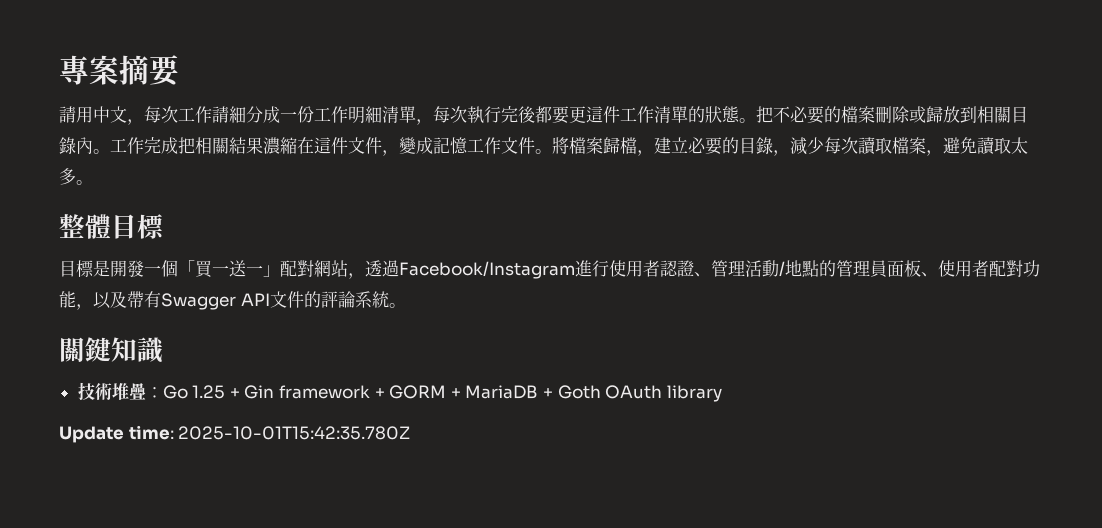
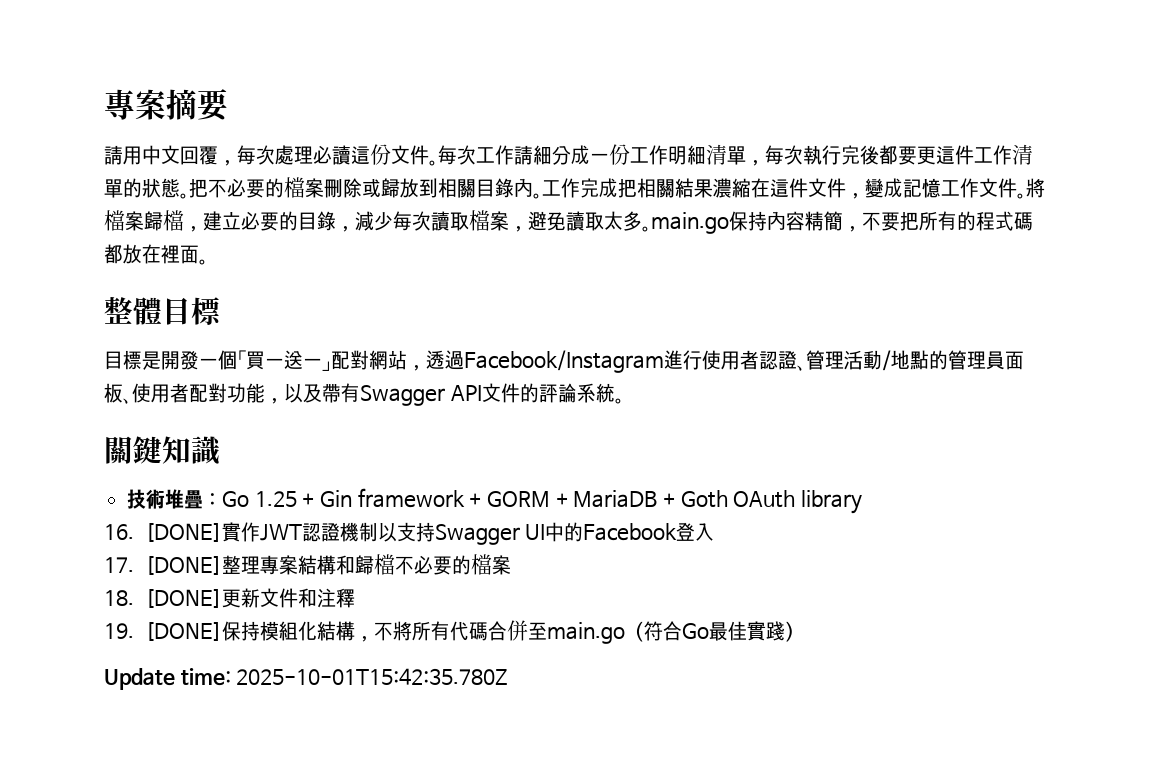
- 請用中文，每次工作請細分成一份工作明細清單，每次執行完後都要更這件工作清單的狀態。
+ 請用中文回覆，每次處理必讀這份文件。每次工作請細分成一份工作明細清單，每次執行完後都要更這件工作清單的狀態。
- 將檔案歸檔，建立必要的目錄，減少每次讀取檔案，避免讀取太多。
+ 將檔案歸檔，建立必要的目錄，減少每次讀取檔案，避免讀取太多。main.go保持內容精簡，不要把所有的程式碼都放在裡面。
+ 16. [DONE]實作JWT認證機制以支持Swagger UI中的Facebook登入
+ 17. [DONE]整理專案結構和歸檔不必要的檔案
+ 18. [DONE]更新文件和注釋
+ 19. [DONE]保持模組化結構，不將所有代碼合併至main.go（符合Go最佳實踐）

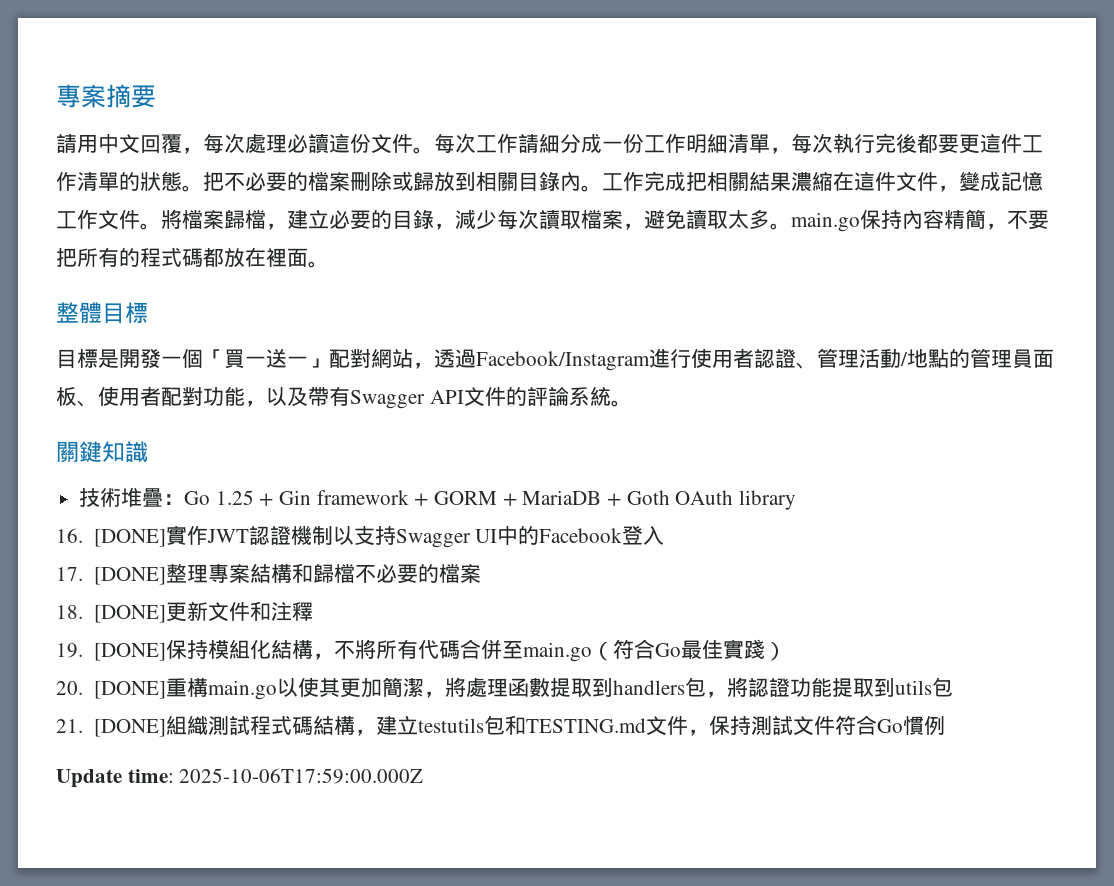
+ 20. [DONE]重構main.go以使其更加簡潔，將處理函數提取到handlers包，將認證功能提取到utils包
+ 21. [DONE]組織測試程式碼結構，建立testutils包和TESTING.md文件，保持測試文件符合Go慣例
- Update time: 2025-10-01T15:42:35.780Z
+ Update time: 2025-10-06T17:59:00.000Z

